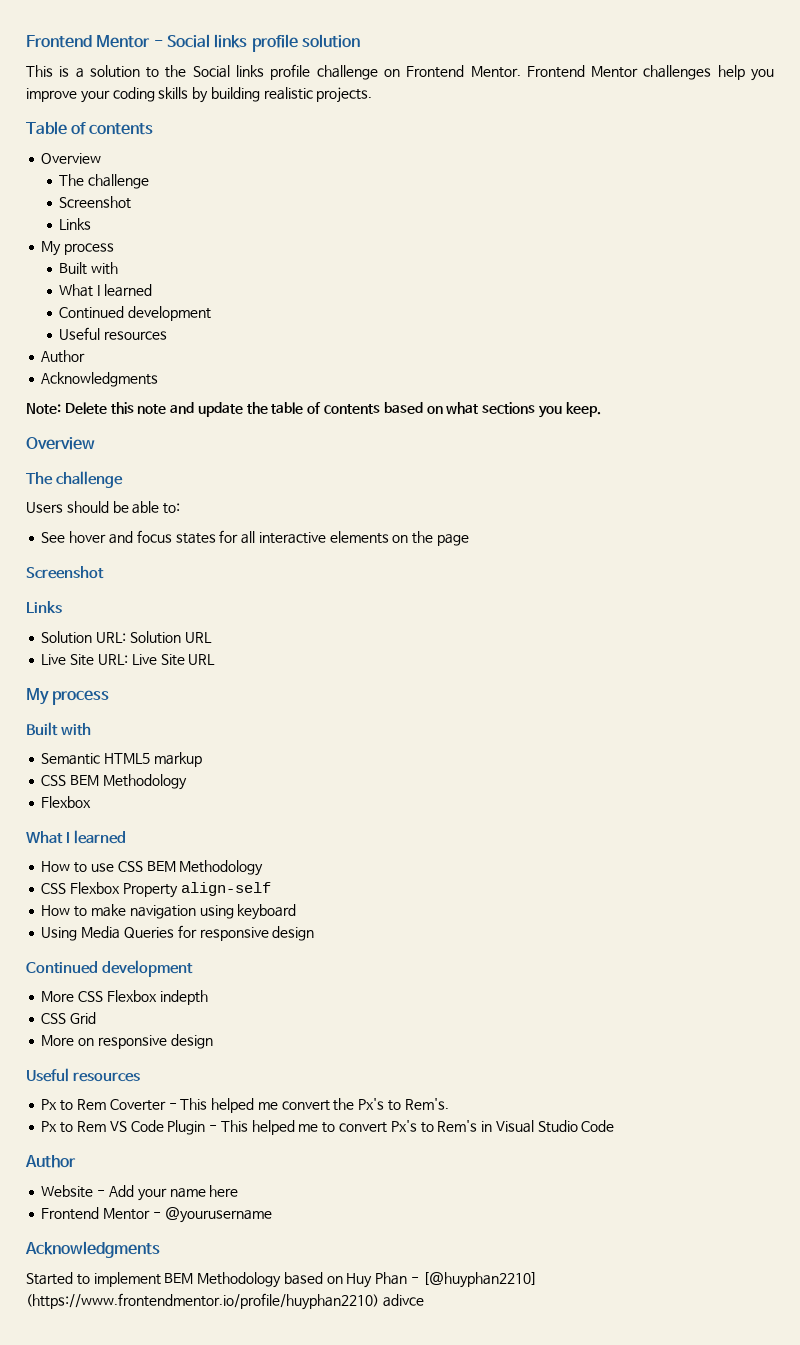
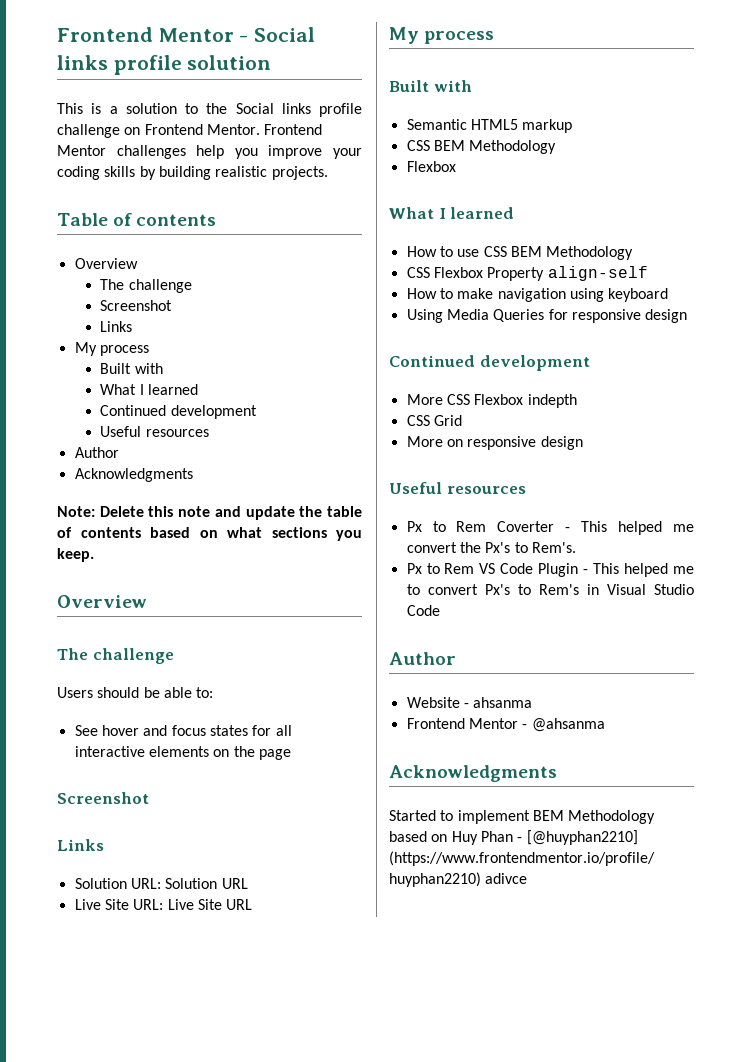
- Website - Add your name here
- Frontend Mentor - @yourusername
+ Website - ahsanma
+ Frontend Mentor - @ahsanma

